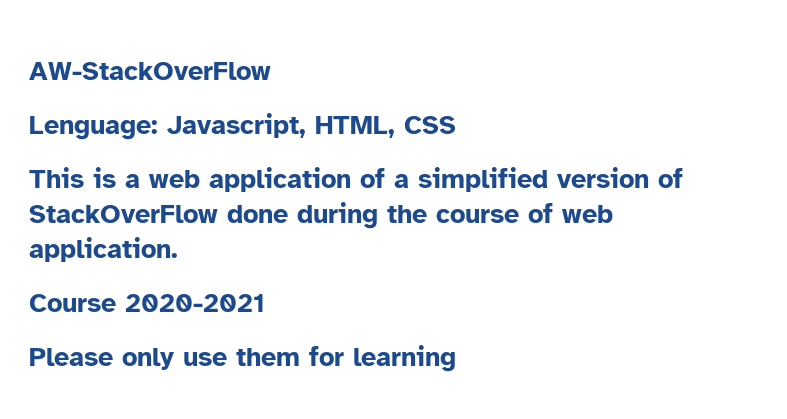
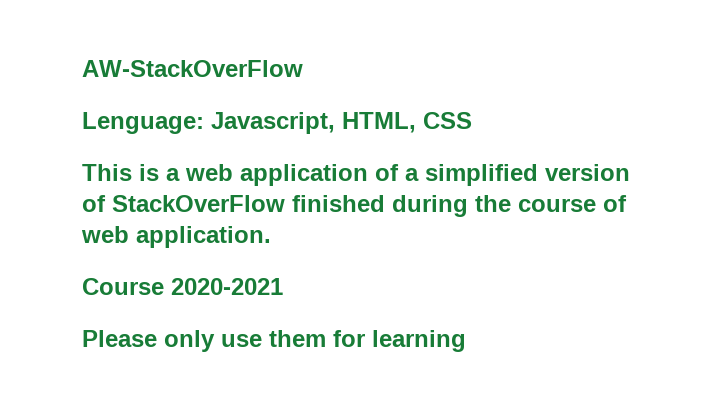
- This is a web application of a simplified version of StackOverFlow done during the course of web application.
+ This is a web application of a simplified version of StackOverFlow finished during the course of web application.

